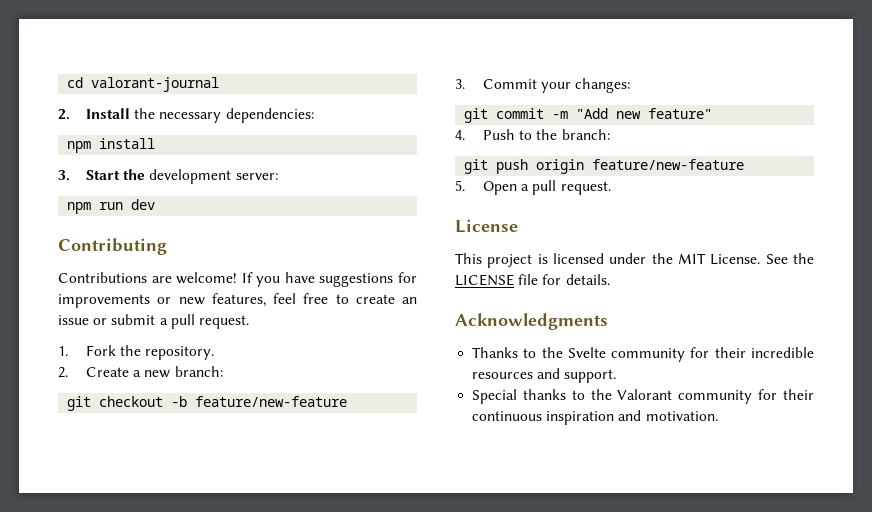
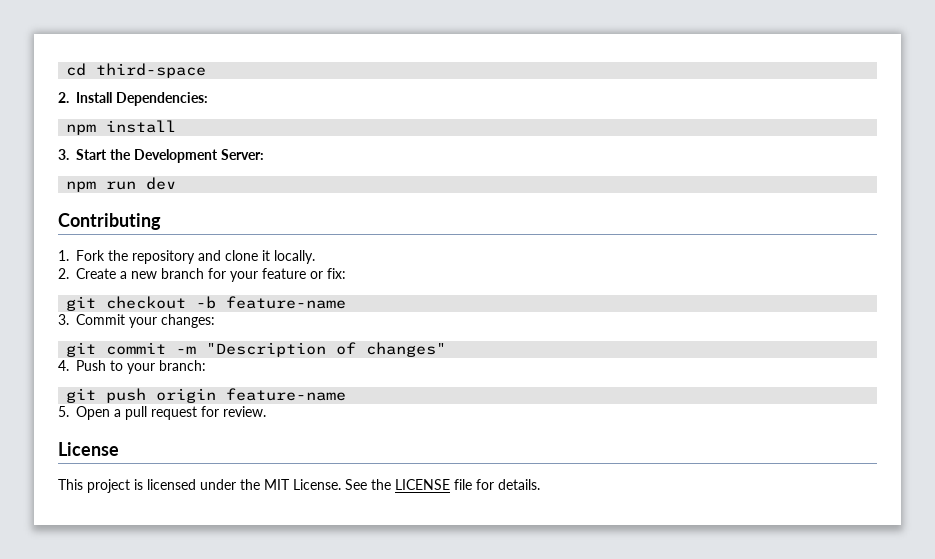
- cd valorant-journal
+ cd third-space
- 2. Install the necessary dependencies:
+ 2. Install Dependencies:
- 3. Start the development server:
+ 3. Start the Development Server:
- Contributions are welcome! If you have suggestions for improvements or new features, feel free to create an issue or submit a pull request.
- 1. Fork the repository.
- 2. Create a new branch:
+ 1. Fork the repository and clone it locally.
+ 2. Create a new branch for your feature or fix:
- git checkout -b feature/new-feature
+ git checkout -b feature-name
- git commit -m "Add new feature"
+ git commit -m "Description of changes"
- 4. Push to the branch:
+ 4. Push to your branch:
- git push origin feature/new-feature
+ git push origin feature-name
- 5. Open a pull request.
+ 5. Open a pull request for review.
- Acknowledgments
- Thanks to the Svelte community for their incredible resources and support.
- Special thanks to the Valorant community for their continuous inspiration and motivation.

